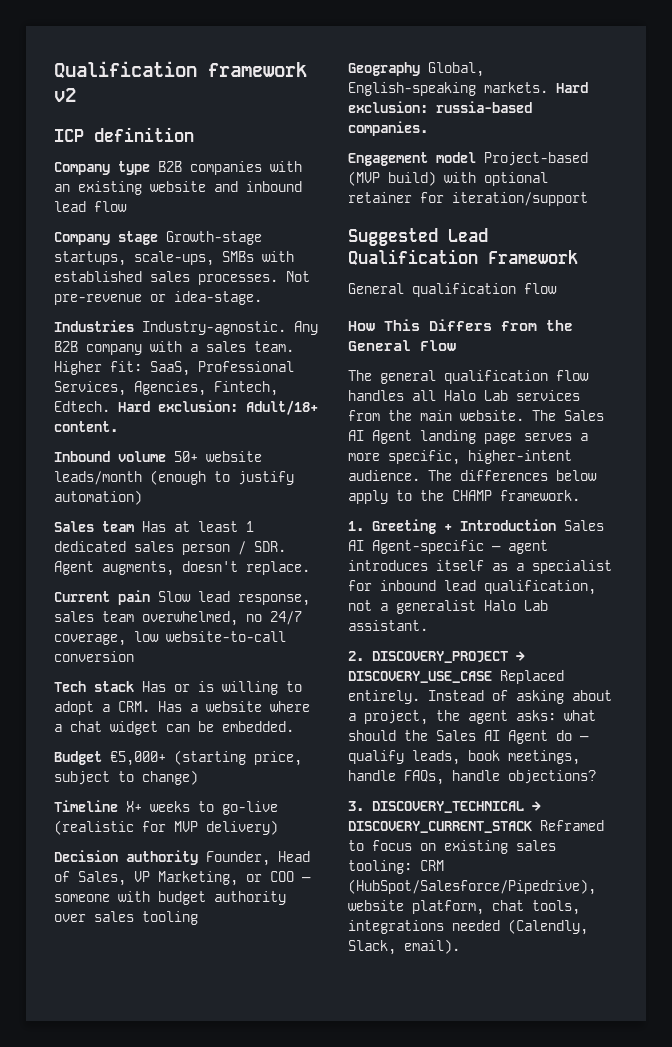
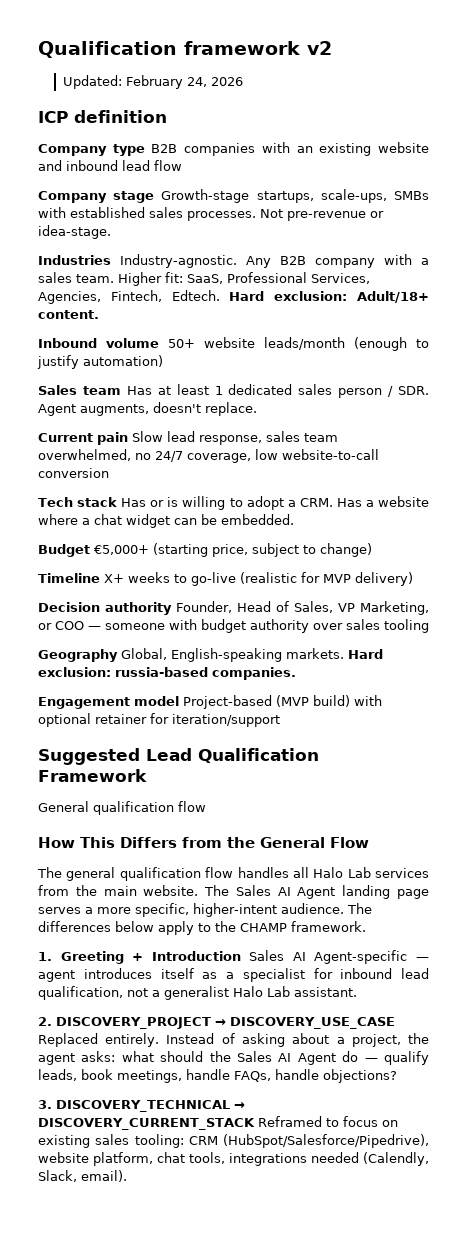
+ Updated: February 24, 2026

